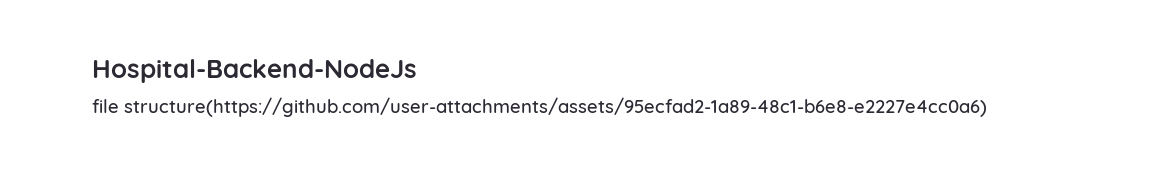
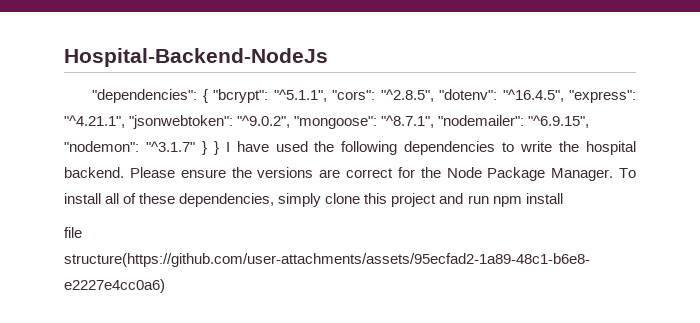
+ "dependencies": { "bcrypt": "^5.1.1", "cors": "^2.8.5", "dotenv": "^16.4.5", "express": "^4.21.1", "jsonwebtoken": "^9.0.2", "mongoose": "^8.7.1", "nodemailer": "^6.9.15", "nodemon": "^3.1.7" } } I have used the following dependencies to write the hospital backend. Please ensure the versions are correct for the Node Package Manager. To install all of these dependencies, simply clone this project and run npm install

